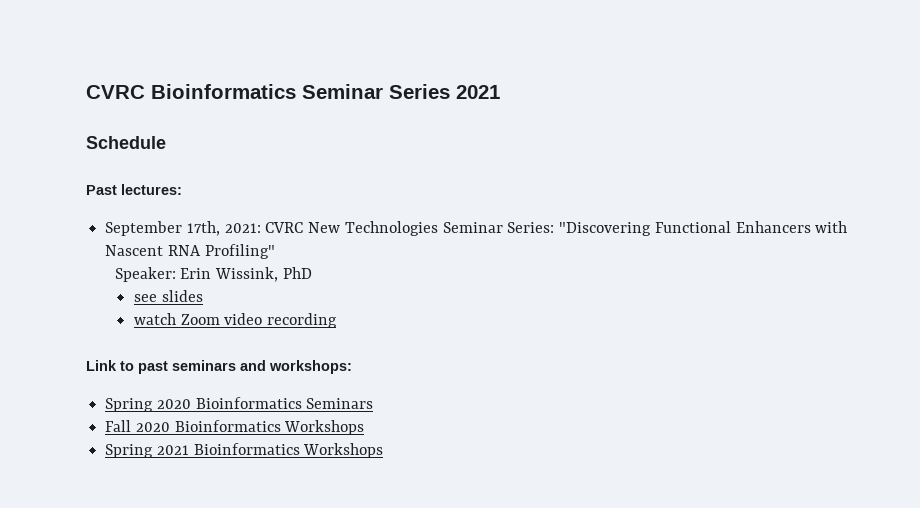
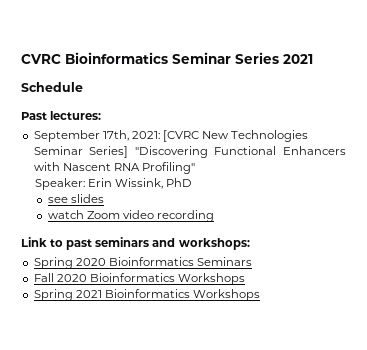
- September 17th, 2021: CVRC New Technologies Seminar Series: "Discovering Functional Enhancers with Nascent RNA Profiling"
+ September 17th, 2021: [CVRC New Technologies Seminar Series] "Discovering Functional Enhancers with Nascent RNA Profiling"

